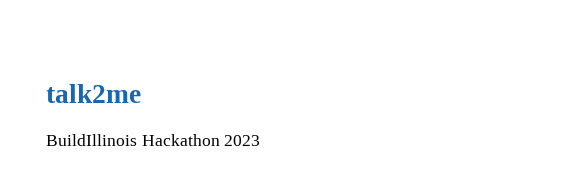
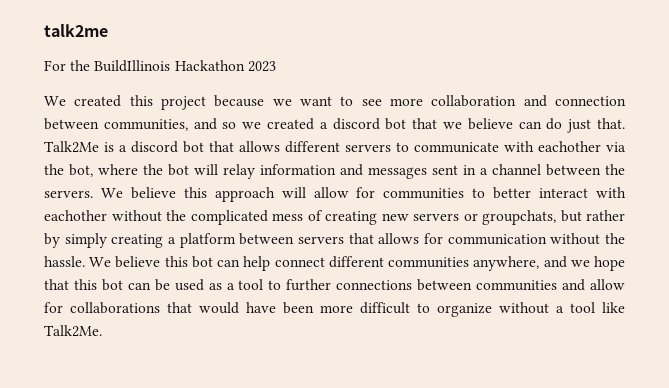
- BuildIllinois Hackathon 2023
+ For the BuildIllinois Hackathon 2023
+ We created this project because we want to see more collaboration and connection between communities, and so we created a discord bot that we believe can do just that. Talk2Me is a discord bot that allows different servers to communicate with eachother via the bot, where the bot will relay information and messages sent in a channel between the servers. We believe this approach will allow for communities to better interact with eachother without the complicated mess of creating new servers or groupchats, but rather by simply creating a platform between servers that allows for communication without the hassle. We believe this bot can help connect different communities anywhere, and we hope that this bot can be used as a tool to further connections between communities and allow for collaborations that would have been more difficult to organize without a tool like Talk2Me.

